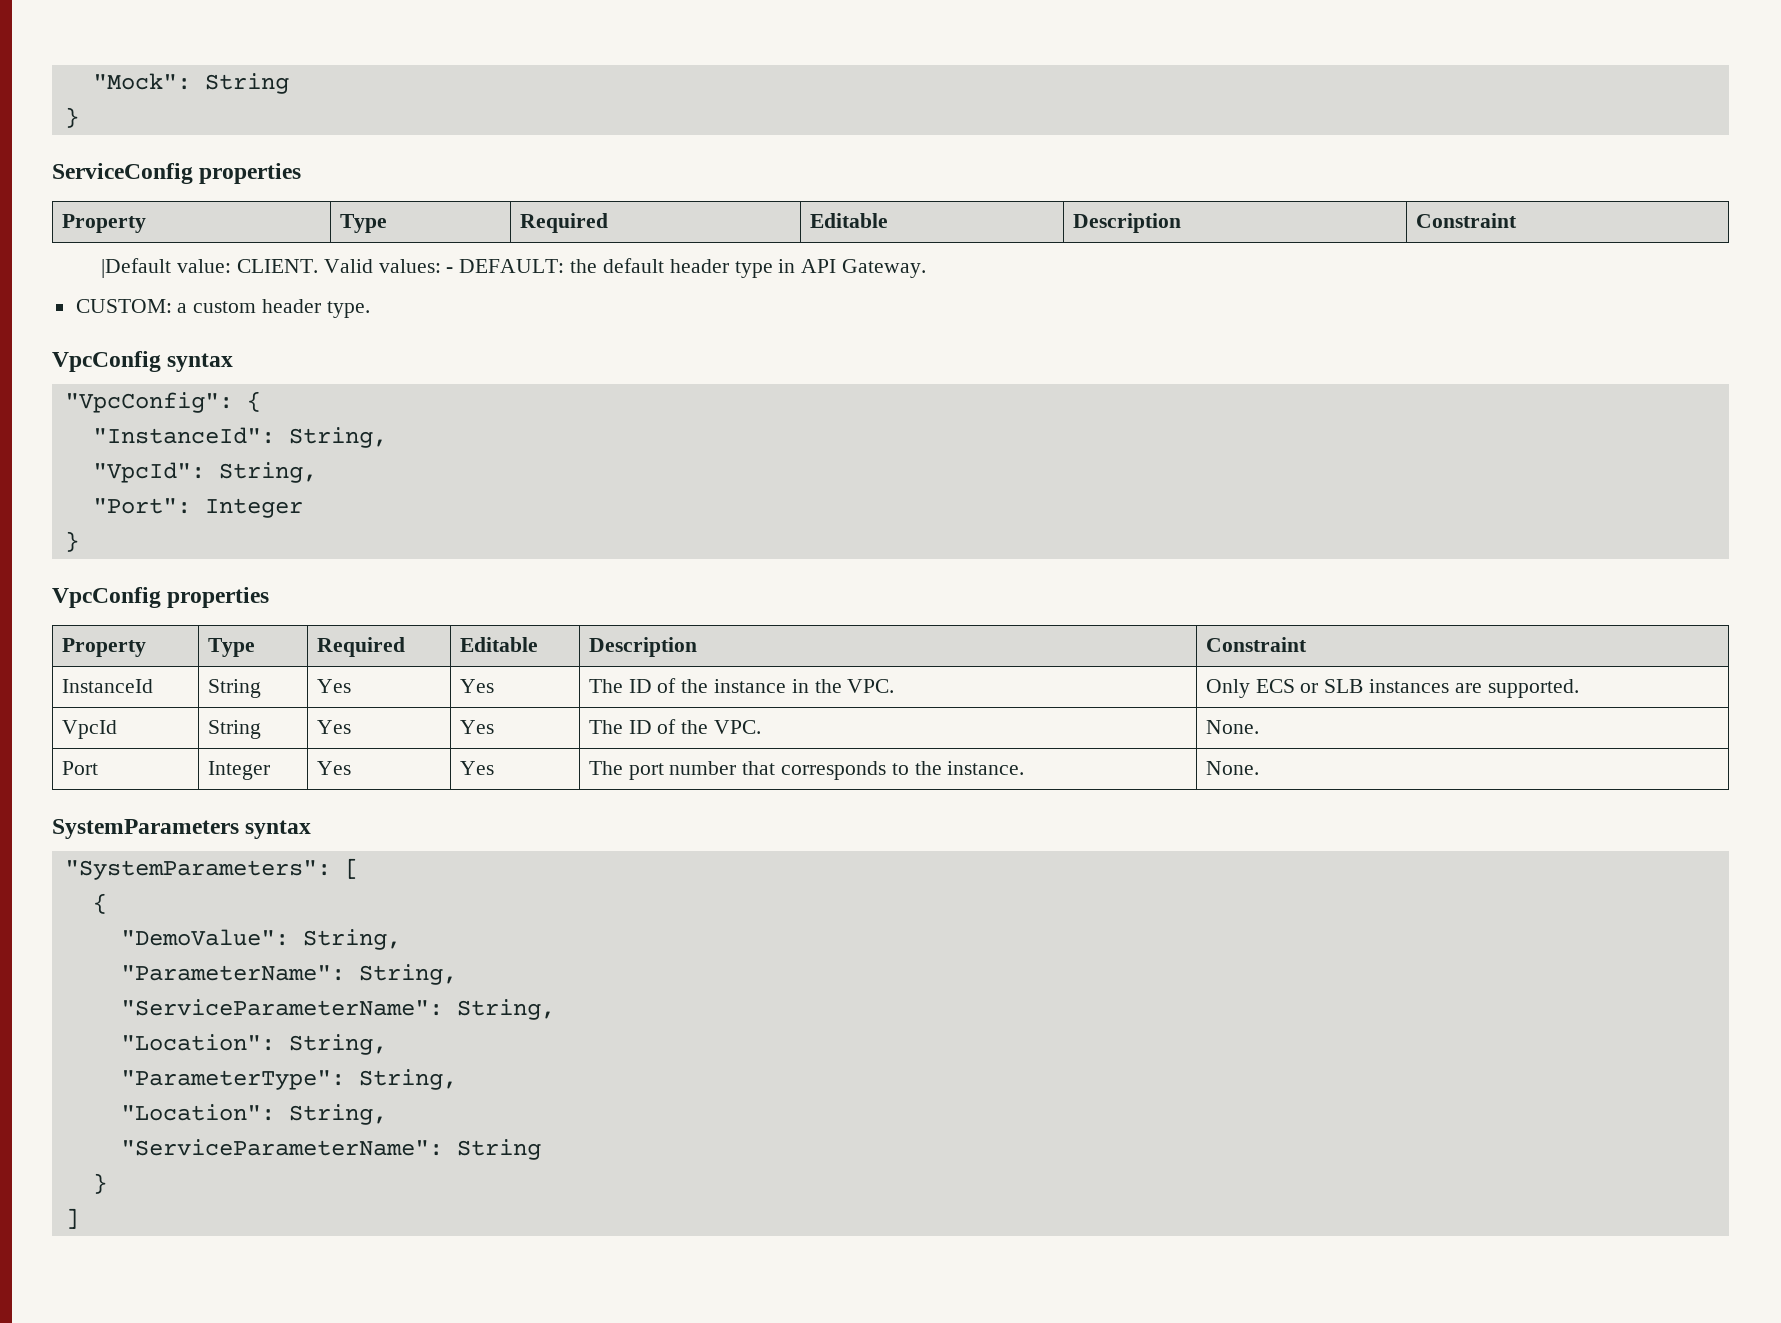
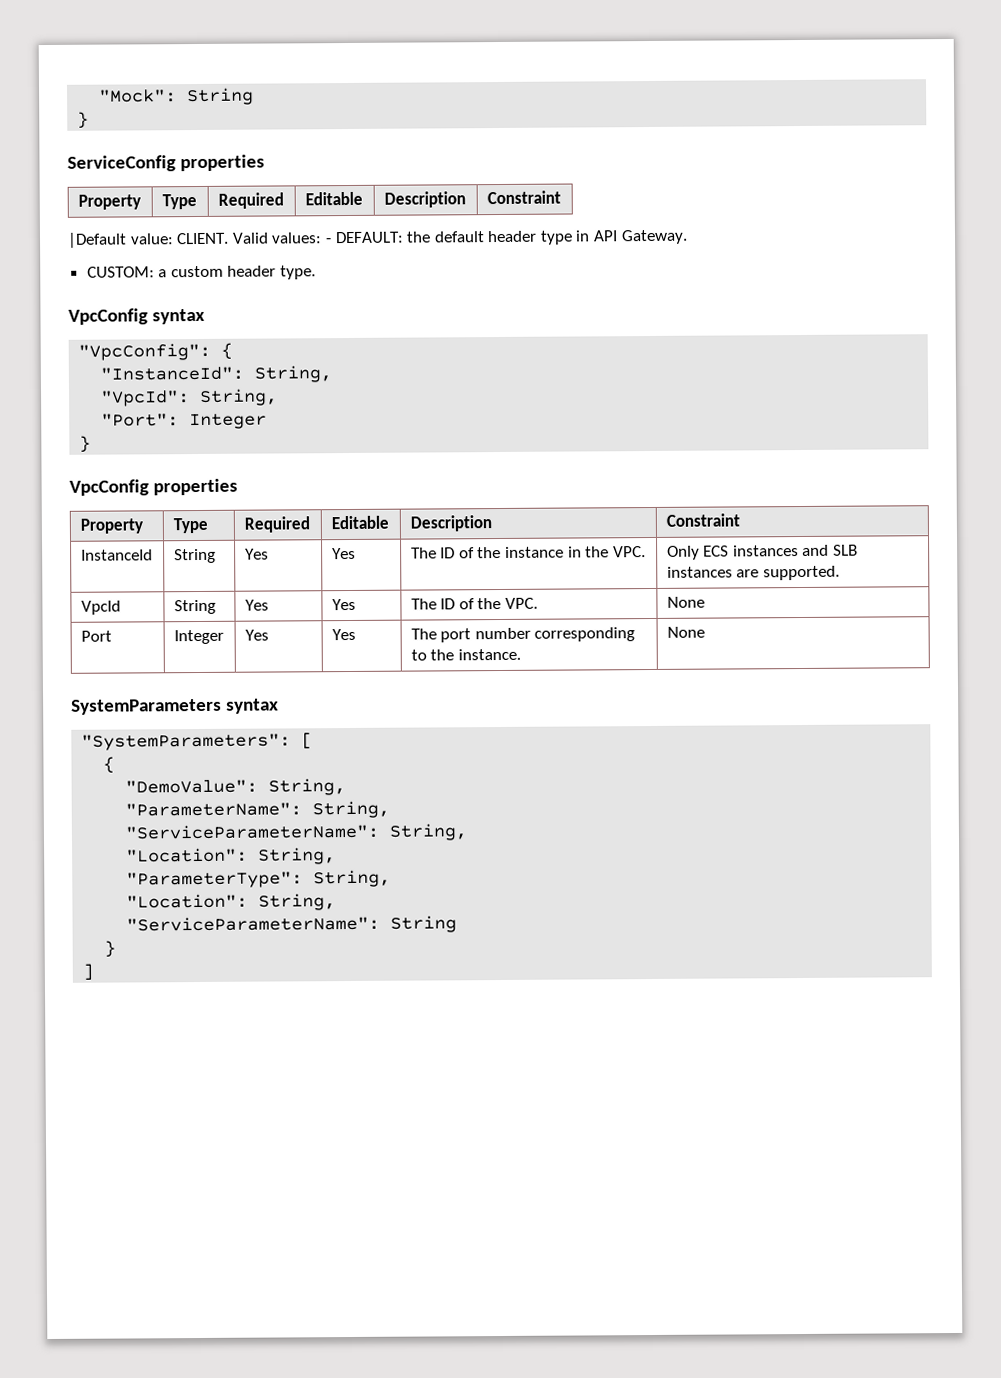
- InstanceId | String | Yes | Yes | The ID of the instance in the VPC. | Only ECS or SLB instances are supported.
+ InstanceId | String | Yes | Yes | The ID of the instance in the VPC. | Only ECS instances and SLB instances are supported.
- VpcId | String | Yes | Yes | The ID of the VPC. | None.
+ VpcId | String | Yes | Yes | The ID of the VPC. | None
- Port | Integer | Yes | Yes | The port number that corresponds to the instance. | None.
+ Port | Integer | Yes | Yes | The port number corresponding to the instance. | None

